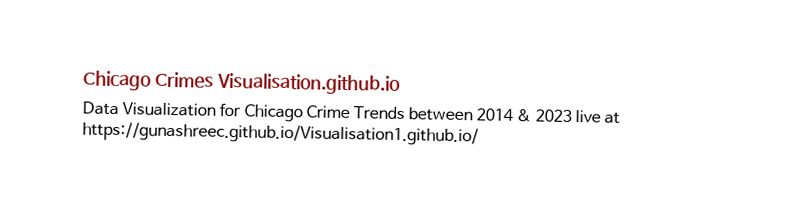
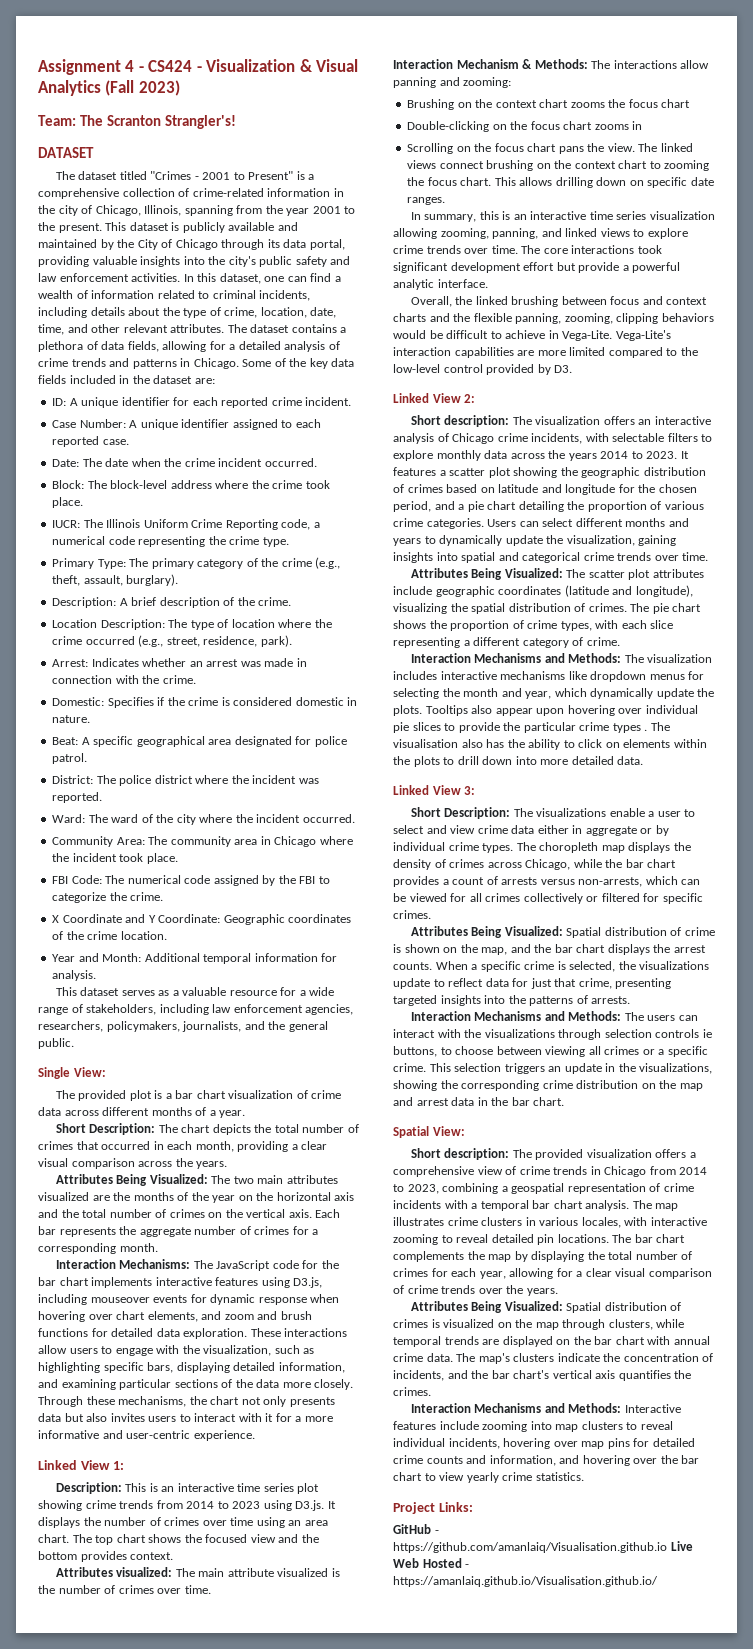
- Chicago Crimes Visualisation.github.io
- Data Visualization for Chicago Crime Trends between 2014 & 2023 live at https://gunashreec.github.io/Visualisation1.github.io/
+ Assignment 4 - CS424 - Visualization & Visual Analytics (Fall 2023)
+ Team: The Scranton Strangler's!
+ DATASET
+ The dataset titled "Crimes - 2001 to Present" is a comprehensive collection of crime-related information in the city of Chicago, Illinois, spanning from the year 2001 to the present. This dataset is publicly available and maintained by the City of Chicago through its data portal, providing valuable insights into the city's public safety and law enforcement activities. In this dataset, one can find a wealth of information related to criminal incidents, including details about the type of crime, location, date, time, and other relevant attributes. The dataset contains a plethora of data fields, allowing for a detailed analysis of crime trends and patterns in Chicago. Some of the key data fields included in the dataset are:
+ ID: A unique identifier for each reported crime incident.
+ Case Number: A unique identifier assigned to each reported case.
+ Date: The date when the crime incident occurred.
+ Block: The block-level address where the crime took place.
+ IUCR: The Illinois Uniform Crime Reporting code, a numerical code representing the crime type.
+ Primary Type: The primary category of the crime (e.g., theft, assault, burglary).
+ Description: A brief description of the crime.
+ Location Description: The type of location where the crime occurred (e.g., street, residence, park).
+ Arrest: Indicates whether an arrest was made in connection with the crime.
+ Domestic: Specifies if the crime is considered domestic in nature.
+ Beat: A specific geographical area designated for police patrol.
+ District: The police district where the incident was reported.
+ Ward: The ward of the city where the incident occurred.
+ Community Area: The community area in Chicago where the incident took place.
+ FBI Code: The numerical code assigned by the FBI to categorize the crime.
+ X Coordinate and Y Coordinate: Geographic coordinates of the crime location.
+ Year and Month: Additional temporal information for analysis.
+ This dataset serves as a valuable resource for a wide range of stakeholders, including law enforcement agencies, researchers, policymakers, journalists, and the general public.
+ Single View:
+ The provided plot is a bar chart visualization of crime data across different months of a year.
+ Short Description: The chart depicts the total number of crimes that occurred in each month, providing a clear visual comparison across the years.
+ Attributes Being Visualized: The two main attributes visualized are the months of the year on the horizontal axis and the total number of crimes on the vertical axis. Each bar represents the aggregate number of crimes for a corresponding month.
+ Interaction Mechanisms: The JavaScript code for the bar chart implements interactive features using D3.js, including mouseover events for dynamic response when hovering over chart elements, and zoom and brush functions for detailed data exploration. These interactions allow users to engage with the visualization, such as highlighting specific bars, displaying detailed information, and examining particular sections of the data more closely. Through these mechanisms, the chart not only presents data but also invites users to interact with it for a more informative and user-centric experience.
+ Linked View 1:
+ Description: This is an interactive time series plot showing crime trends from 2014 to 2023 using D3.js. It displays the number of crimes over time using an area chart. The top chart shows the focused view and the bottom provides context.
+ Attributes visualized: The main attribute visualized is the number of crimes over time.
+ Interaction Mechanism & Methods: The interactions allow panning and zooming:
+ Brushing on the context chart zooms the focus chart
+ Double-clicking on the focus chart zooms in
+ Scrolling on the focus chart pans the view. The linked views connect brushing on the context chart to zooming the focus chart. This allows drilling down on specific date ranges.
+ In summary, this is an interactive time series visualization allowing zooming, panning, and linked views to explore crime trends over time. The core interactions took significant development effort but provide a powerful analytic interface.
+ Overall, the linked brushing between focus and context charts and the flexible panning, zooming, clipping behaviors would be difficult to achieve in Vega-Lite. Vega-Lite's interaction capabilities are more limited compared to the low-level control provided by D3.
+ Linked View 2:
+ Short description: The visualization offers an interactive analysis of Chicago crime incidents, with selectable filters to explore monthly data across the years 2014 to 2023. It features a scatter plot showing the geographic distribution of crimes based on latitude and longitude for the chosen period, and a pie chart detailing the proportion of various crime categories. Users can select different months and years to dynamically update the visualization, gaining insights into spatial and categorical crime trends over time.
+ Attributes Being Visualized: The scatter plot attributes include geographic coordinates (latitude and longitude), visualizing the spatial distribution of crimes. The pie chart shows the proportion of crime types, with each slice representing a different category of crime.
+ Interaction Mechanisms and Methods: The visualization includes interactive mechanisms like dropdown menus for selecting the month and year, which dynamically update the plots. Tooltips also appear upon hovering over individual pie slices to provide the particular crime types . The visualisation also has the ability to click on elements within the plots to drill down into more detailed data.
+ Linked View 3:
+ Short Description: The visualizations enable a user to select and view crime data either in aggregate or by individual crime types. The choropleth map displays the density of crimes across Chicago, while the bar chart provides a count of arrests versus non-arrests, which can be viewed for all crimes collectively or filtered for specific crimes.
+ Attributes Being Visualized: Spatial distribution of crime is shown on the map, and the bar chart displays the arrest counts. When a specific crime is selected, the visualizations update to reflect data for just that crime, presenting targeted insights into the patterns of arrests.
+ Interaction Mechanisms and Methods: The users can interact with the visualizations through selection controls ie buttons, to choose between viewing all crimes or a specific crime. This selection triggers an update in the visualizations, showing the corresponding crime distribution on the map and arrest data in the bar chart.
+ Spatial View:
+ Short description: The provided visualization offers a comprehensive view of crime trends in Chicago from 2014 to 2023, combining a geospatial representation of crime incidents with a temporal bar chart analysis. The map illustrates crime clusters in various locales, with interactive zooming to reveal detailed pin locations. The bar chart complements the map by displaying the total number of crimes for each year, allowing for a clear visual comparison of crime trends over the years.
+ Attributes Being Visualized: Spatial distribution of crimes is visualized on the map through clusters, while temporal trends are displayed on the bar chart with annual crime data. The map's clusters indicate the concentration of incidents, and the bar chart's vertical axis quantifies the crimes.
+ Interaction Mechanisms and Methods: Interactive features include zooming into map clusters to reveal individual incidents, hovering over map pins for detailed crime counts and information, and hovering over the bar chart to view yearly crime statistics.
+ Project Links:
+ GitHub - https://github.com/amanlaiq/Visualisation.github.io Live Web Hosted - https://amanlaiq.github.io/Visualisation.github.io/

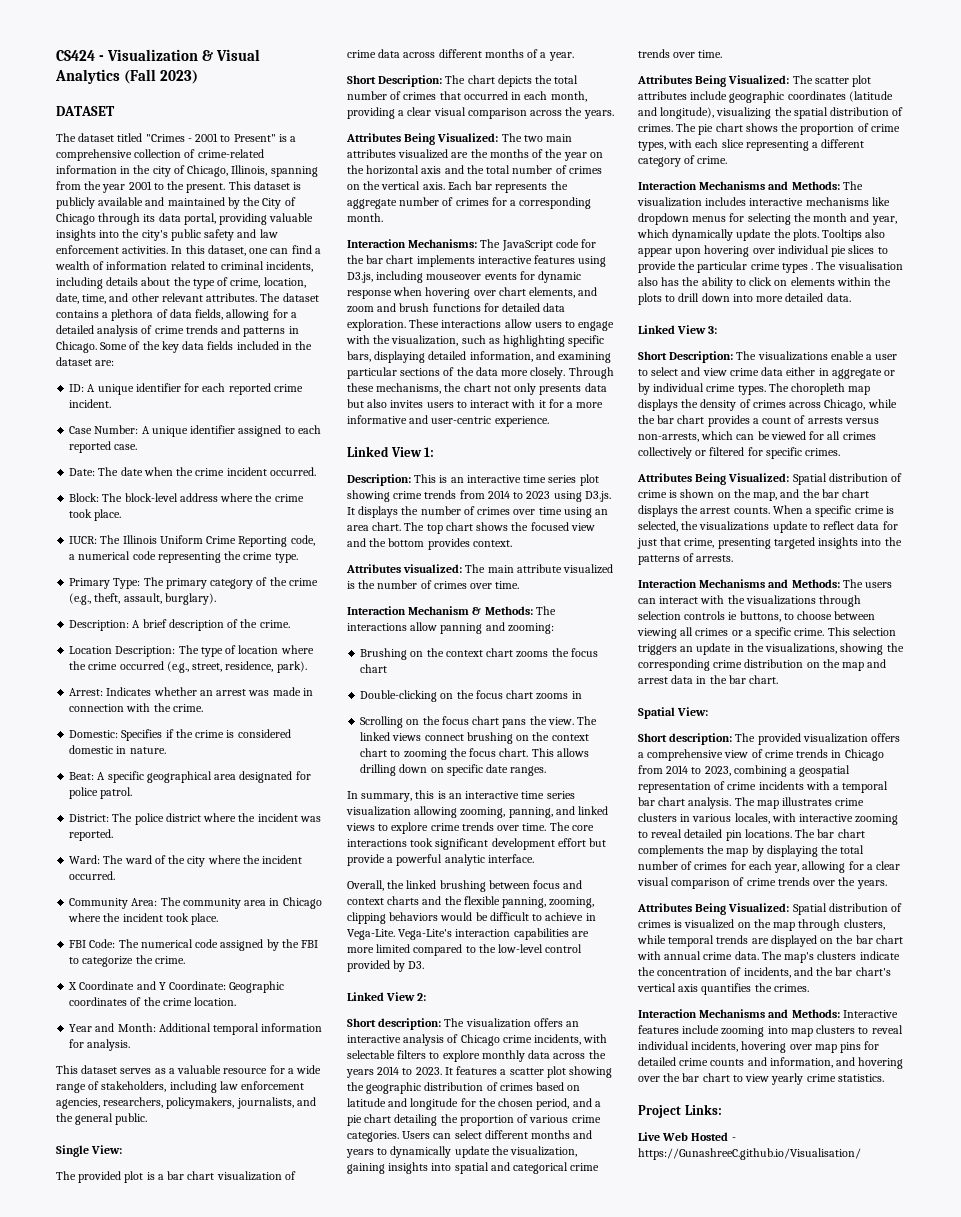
- Assignment 4 - CS424 - Visualization & Visual Analytics (Fall 2023)
+ CS424 - Visualization & Visual Analytics (Fall 2023)
- Team: The Scranton Strangler's!
- GitHub - https://github.com/amanlaiq/Visualisation.github.io Live Web Hosted - https://amanlaiq.github.io/Visualisation.github.io/
+ Live Web Hosted - https://GunashreeC.github.io/Visualisation/

